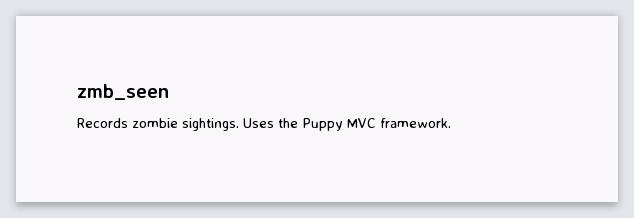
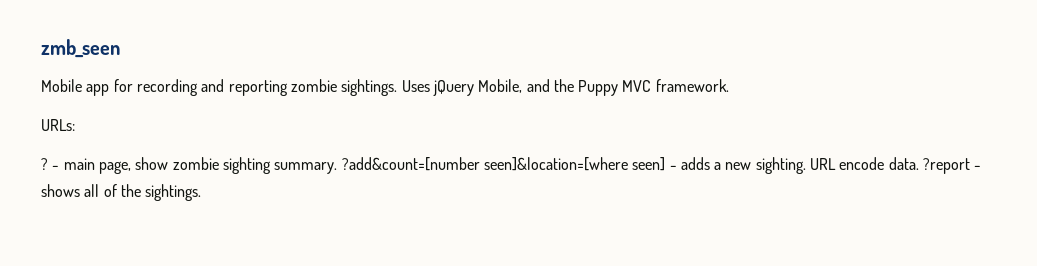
- Records zombie sightings. Uses the Puppy MVC framework.
+ Mobile app for recording and reporting zombie sightings. Uses jQuery Mobile, and the Puppy MVC framework.
+ URLs:
+ ? - main page, show zombie sighting summary. ?add&count=[number seen]&location=[where seen] - adds a new sighting. URL encode data. ?report - shows all of the sightings.

